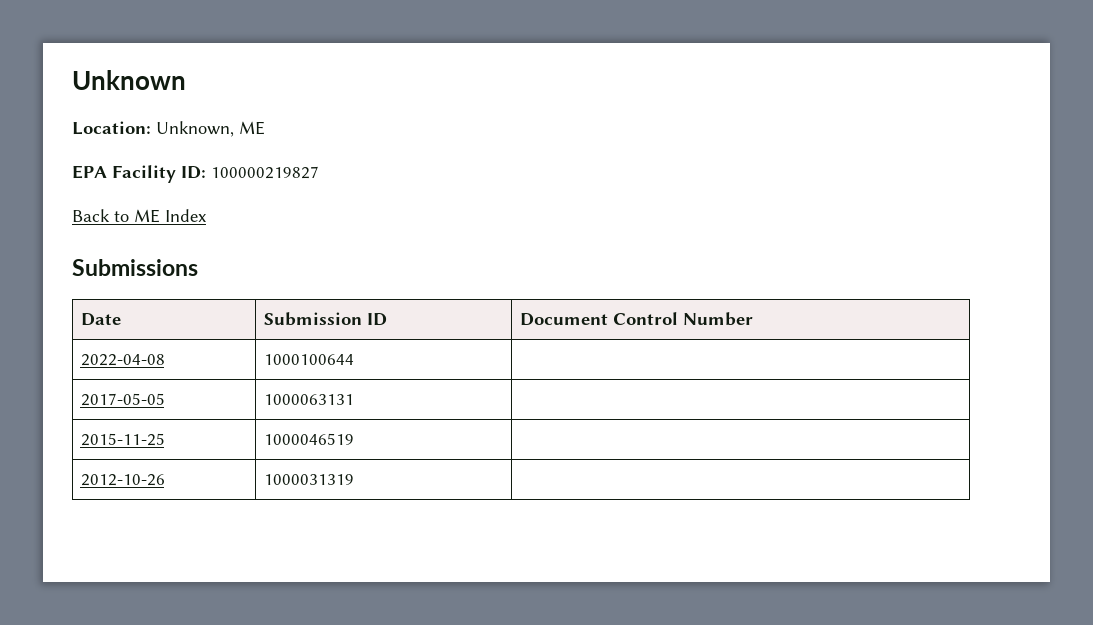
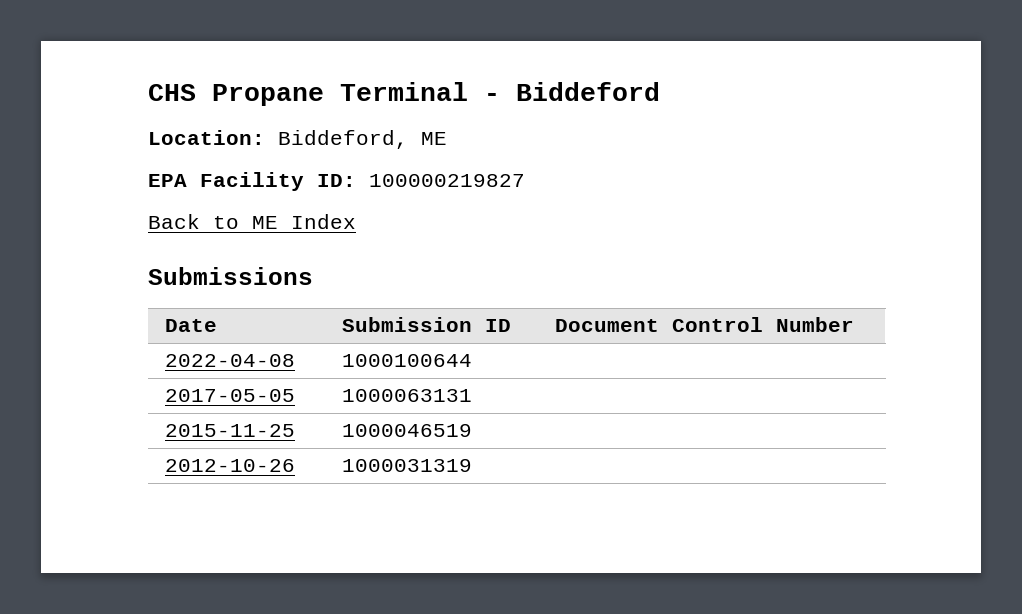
- Unknown
+ CHS Propane Terminal - Biddeford
- Location: Unknown, ME
+ Location: Biddeford, ME

